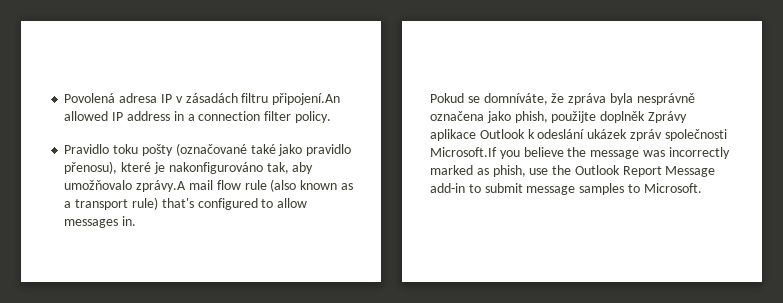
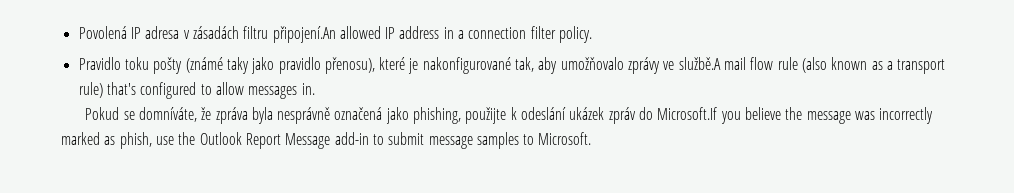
- Povolená adresa IP v zásadách filtru připojení.An allowed IP address in a connection filter policy.
+ Povolená IP adresa v zásadách filtru připojení.An allowed IP address in a connection filter policy.
- Pravidlo toku pošty (označované také jako pravidlo přenosu), které je nakonfigurováno tak, aby umožňovalo zprávy.A mail flow rule (also known as a transport rule) that's configured to allow messages in.
+ Pravidlo toku pošty (známé taky jako pravidlo přenosu), které je nakonfigurované tak, aby umožňovalo zprávy ve službě.A mail flow rule (also known as a transport rule) that's configured to allow messages in.
- Pokud se domníváte, že zpráva byla nesprávně označena jako phish, použijte doplněk Zprávy aplikace Outlook k odeslání ukázek zpráv společnosti Microsoft.If you believe the message was incorrectly marked as phish, use the Outlook Report Message add-in to submit message samples to Microsoft.
+ Pokud se domníváte, že zpráva byla nesprávně označená jako phishing, použijte k odeslání ukázek zpráv do Microsoft.If you believe the message was incorrectly marked as phish, use the Outlook Report Message add-in to submit message samples to Microsoft.

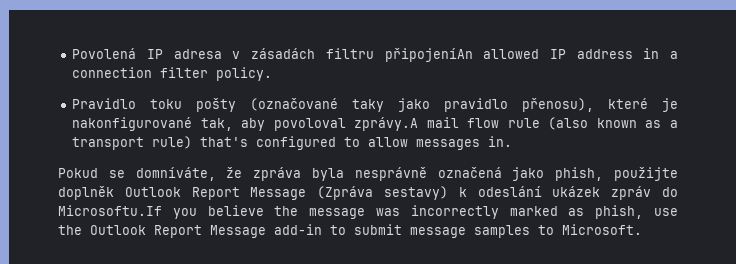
- Povolená IP adresa v zásadách filtru připojení.An allowed IP address in a connection filter policy.
+ Povolená IP adresa v zásadách filtru připojeníAn allowed IP address in a connection filter policy.
- Pravidlo toku pošty (známé taky jako pravidlo přenosu), které je nakonfigurované tak, aby umožňovalo zprávy ve službě.A mail flow rule (also known as a transport rule) that's configured to allow messages in.
+ Pravidlo toku pošty (označované taky jako pravidlo přenosu), které je nakonfigurované tak, aby povoloval zprávy.A mail flow rule (also known as a transport rule) that's configured to allow messages in.
- Pokud se domníváte, že zpráva byla nesprávně označená jako phishing, použijte k odeslání ukázek zpráv do Microsoft.If you believe the message was incorrectly marked as phish, use the Outlook Report Message add-in to submit message samples to Microsoft.
+ Pokud se domníváte, že zpráva byla nesprávně označená jako phish, použijte doplněk Outlook Report Message (Zpráva sestavy) k odeslání ukázek zpráv do Microsoftu.If you believe the message was incorrectly marked as phish, use the Outlook Report Message add-in to submit message samples to Microsoft.

